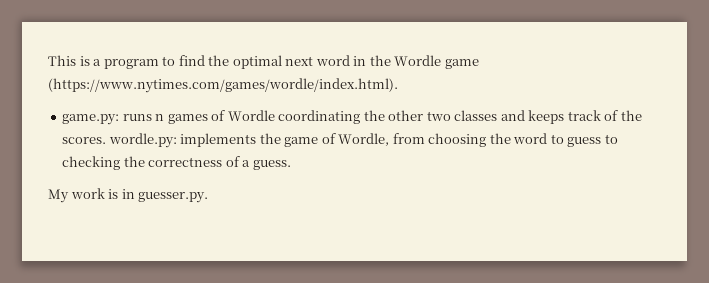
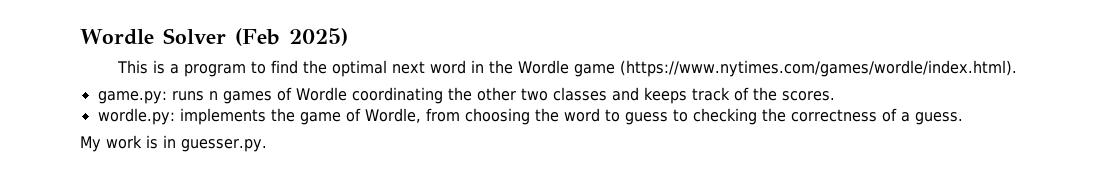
+ Wordle Solver (Feb 2025)
- game.py: runs n games of Wordle coordinating the other two classes and keeps track of the scores. wordle.py: implements the game of Wordle, from choosing the word to guess to checking the correctness of a guess.
+ game.py: runs n games of Wordle coordinating the other two classes and keeps track of the scores.
+ wordle.py: implements the game of Wordle, from choosing the word to guess to checking the correctness of a guess.

